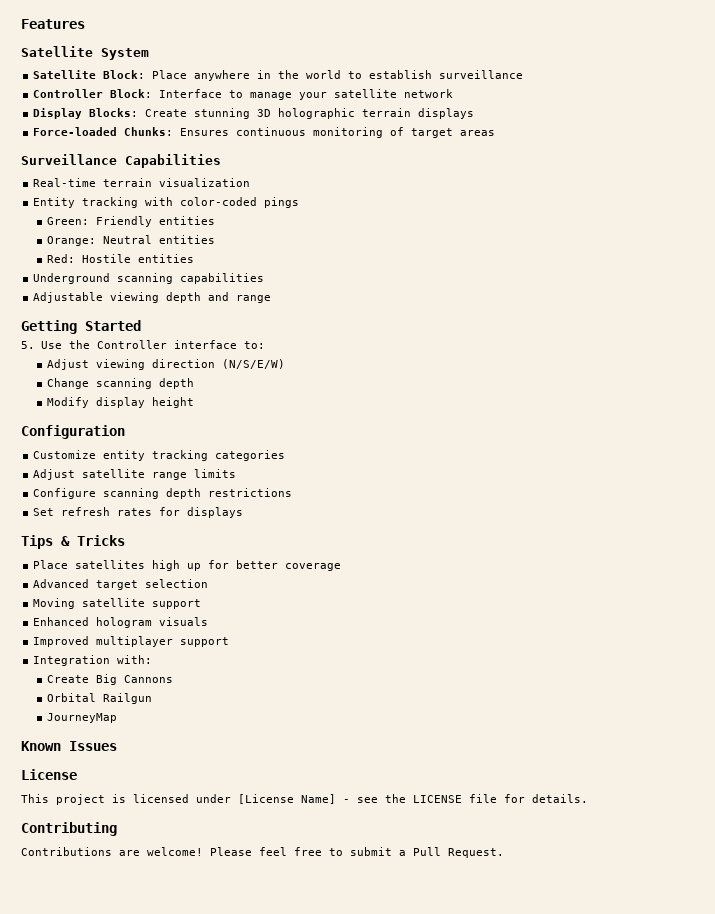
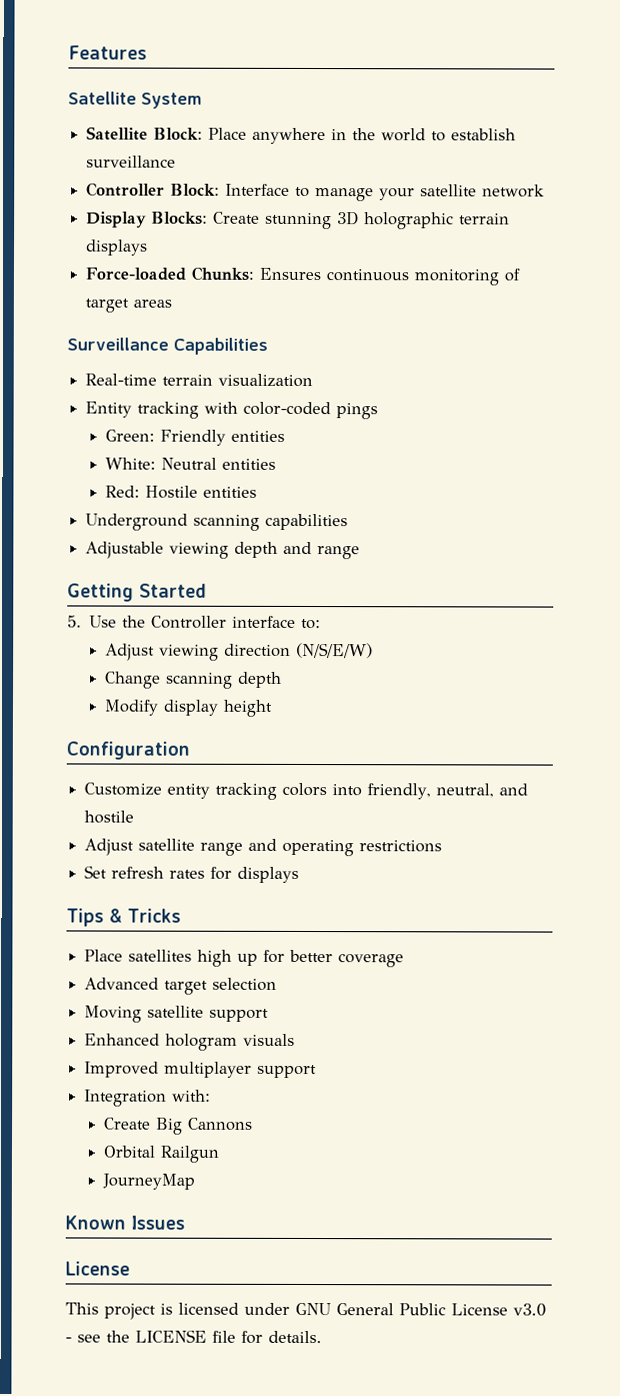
- Orange: Neutral entities
+ White: Neutral entities
- Customize entity tracking categories
+ Customize entity tracking colors into friendly, neutral, and hostile
- Adjust satellite range limits
- Configure scanning depth restrictions
+ Adjust satellite range and operating restrictions
- This project is licensed under [License Name] - see the LICENSE file for details.
+ This project is licensed under GNU General Public License v3.0 - see the LICENSE file for details.
- Contributing
- Contributions are welcome! Please feel free to submit a Pull Request.

